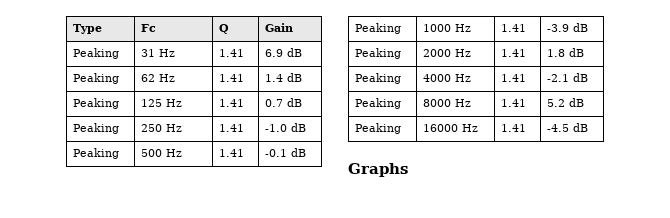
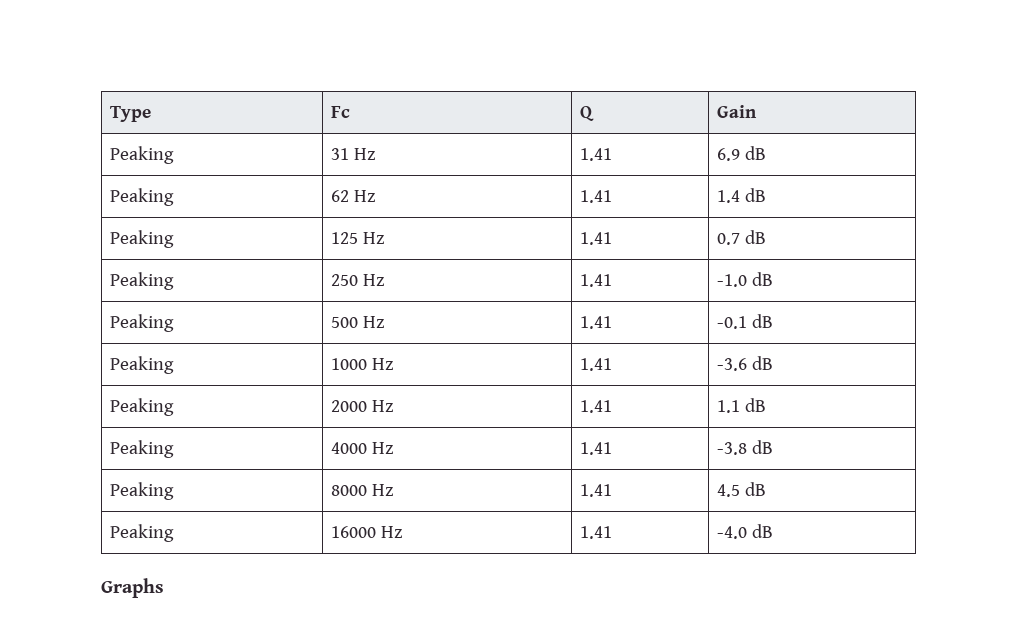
- Peaking | 1000 Hz | 1.41 | -3.9 dB
+ Peaking | 1000 Hz | 1.41 | -3.6 dB
- Peaking | 2000 Hz | 1.41 | 1.8 dB
+ Peaking | 2000 Hz | 1.41 | 1.1 dB
- Peaking | 4000 Hz | 1.41 | -2.1 dB
+ Peaking | 4000 Hz | 1.41 | -3.8 dB
- Peaking | 8000 Hz | 1.41 | 5.2 dB
+ Peaking | 8000 Hz | 1.41 | 4.5 dB
- Peaking | 16000 Hz | 1.41 | -4.5 dB
+ Peaking | 16000 Hz | 1.41 | -4.0 dB

